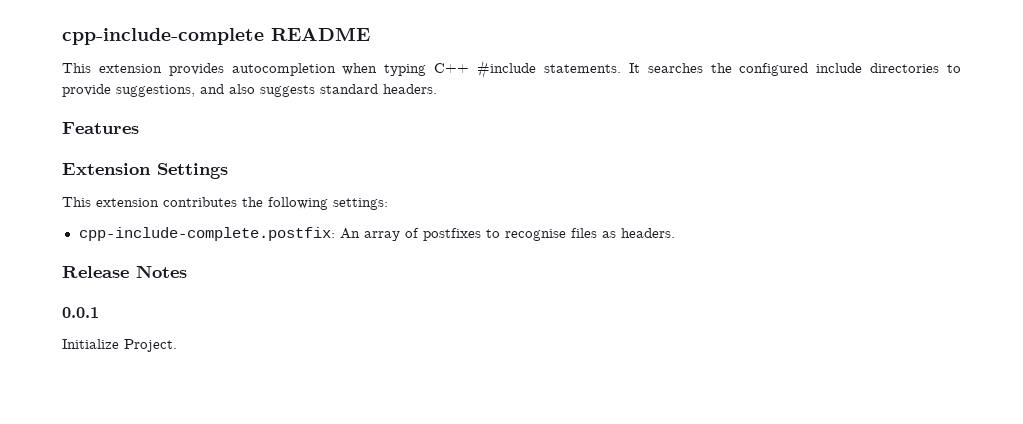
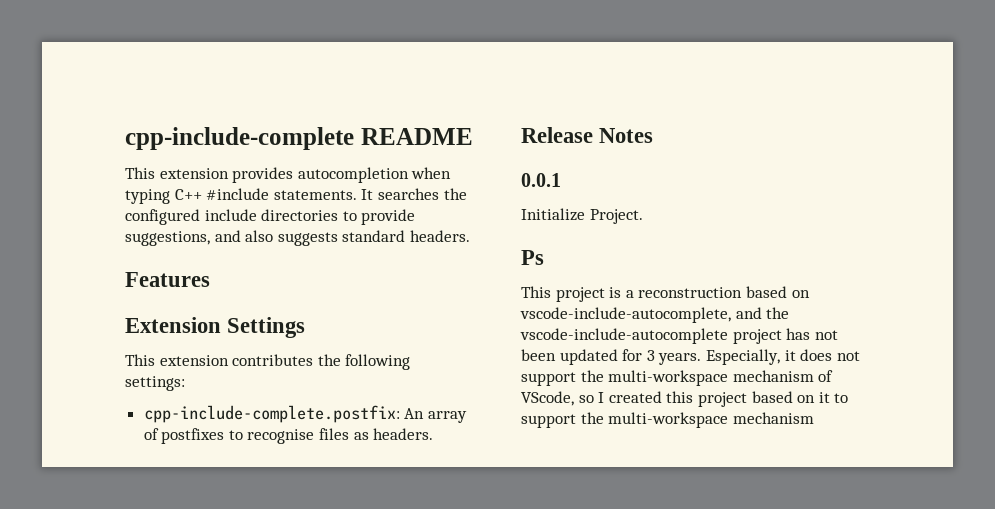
+ Ps
+ This project is a reconstruction based on vscode-include-autocomplete, and the vscode-include-autocomplete project has not been updated for 3 years. Especially, it does not support the multi-workspace mechanism of VScode, so I created this project based on it to support the multi-workspace mechanism

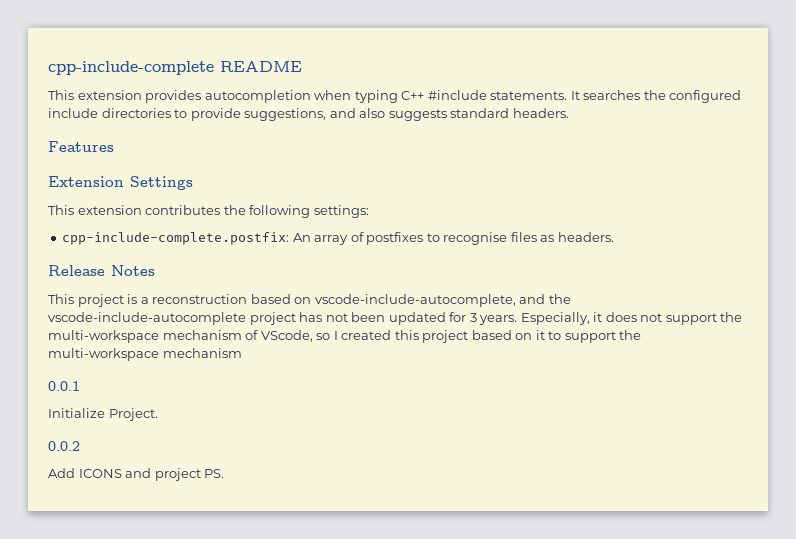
- 0.0.1
- Initialize Project.
- Ps
+ 0.0.1
+ Initialize Project.
+ 0.0.2
+ Add ICONS and project PS.

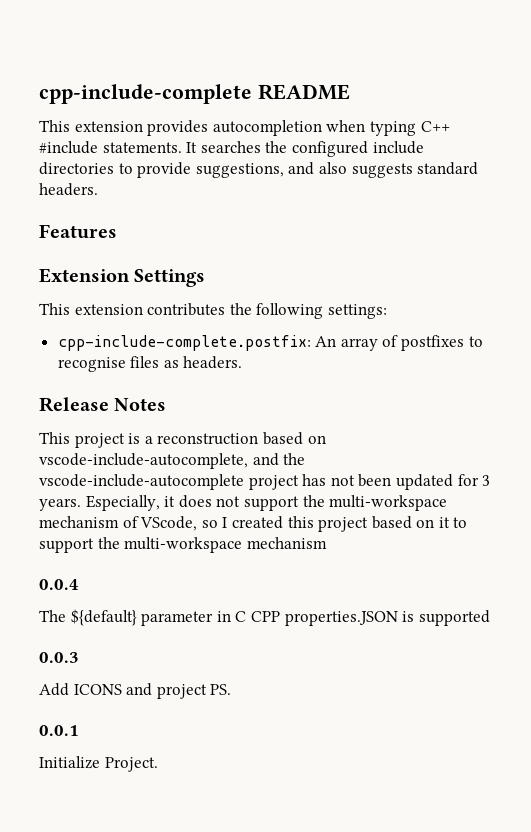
- 0.0.1
- Initialize Project.
- 0.0.2
+ 0.0.4
+ The ${default} parameter in C CPP properties.JSON is supported
+ 0.0.3
+ 0.0.1
+ Initialize Project.

